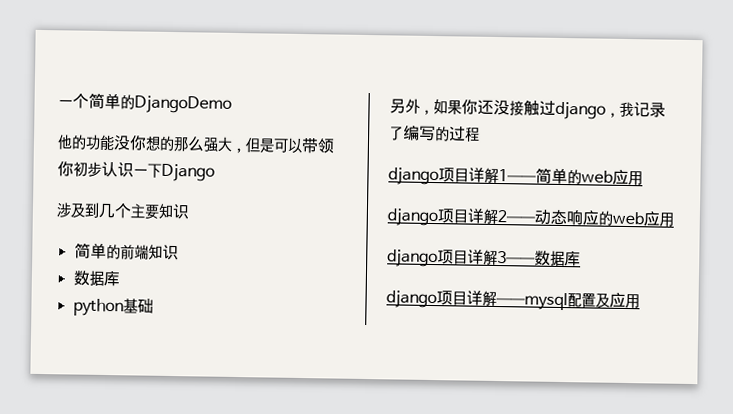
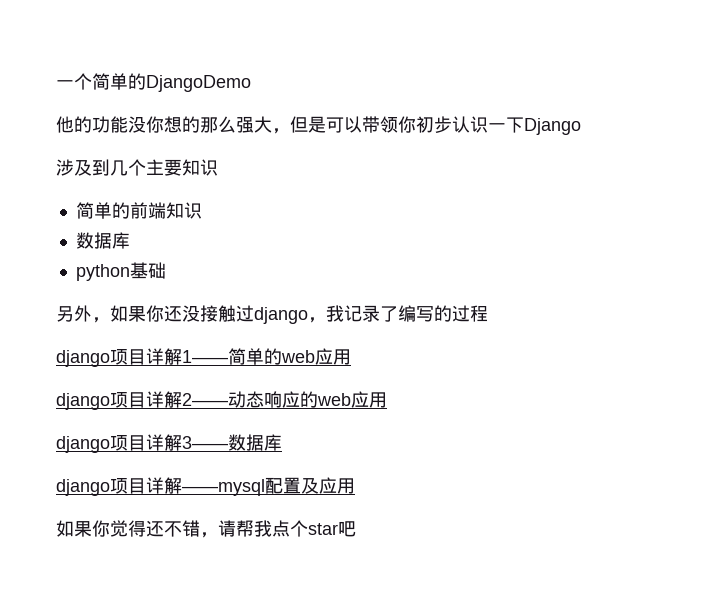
+ 如果你觉得还不错，请帮我点个star吧

